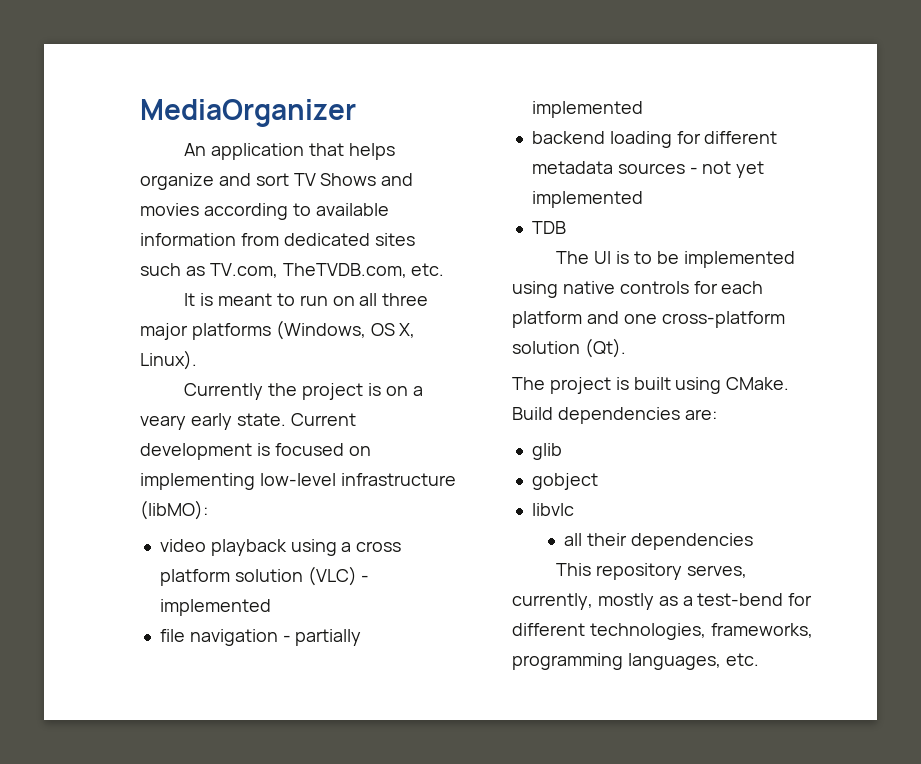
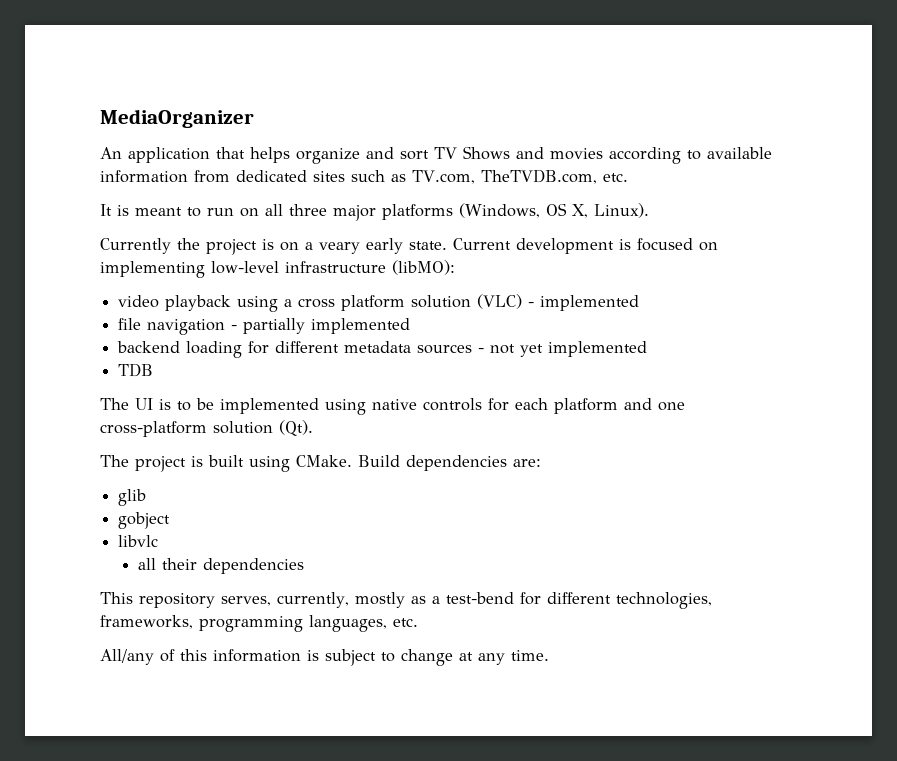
+ All/any of this information is subject to change at any time.

